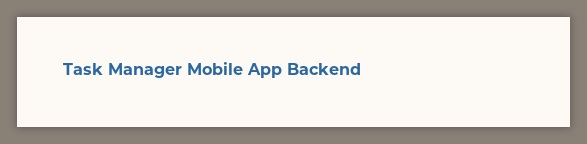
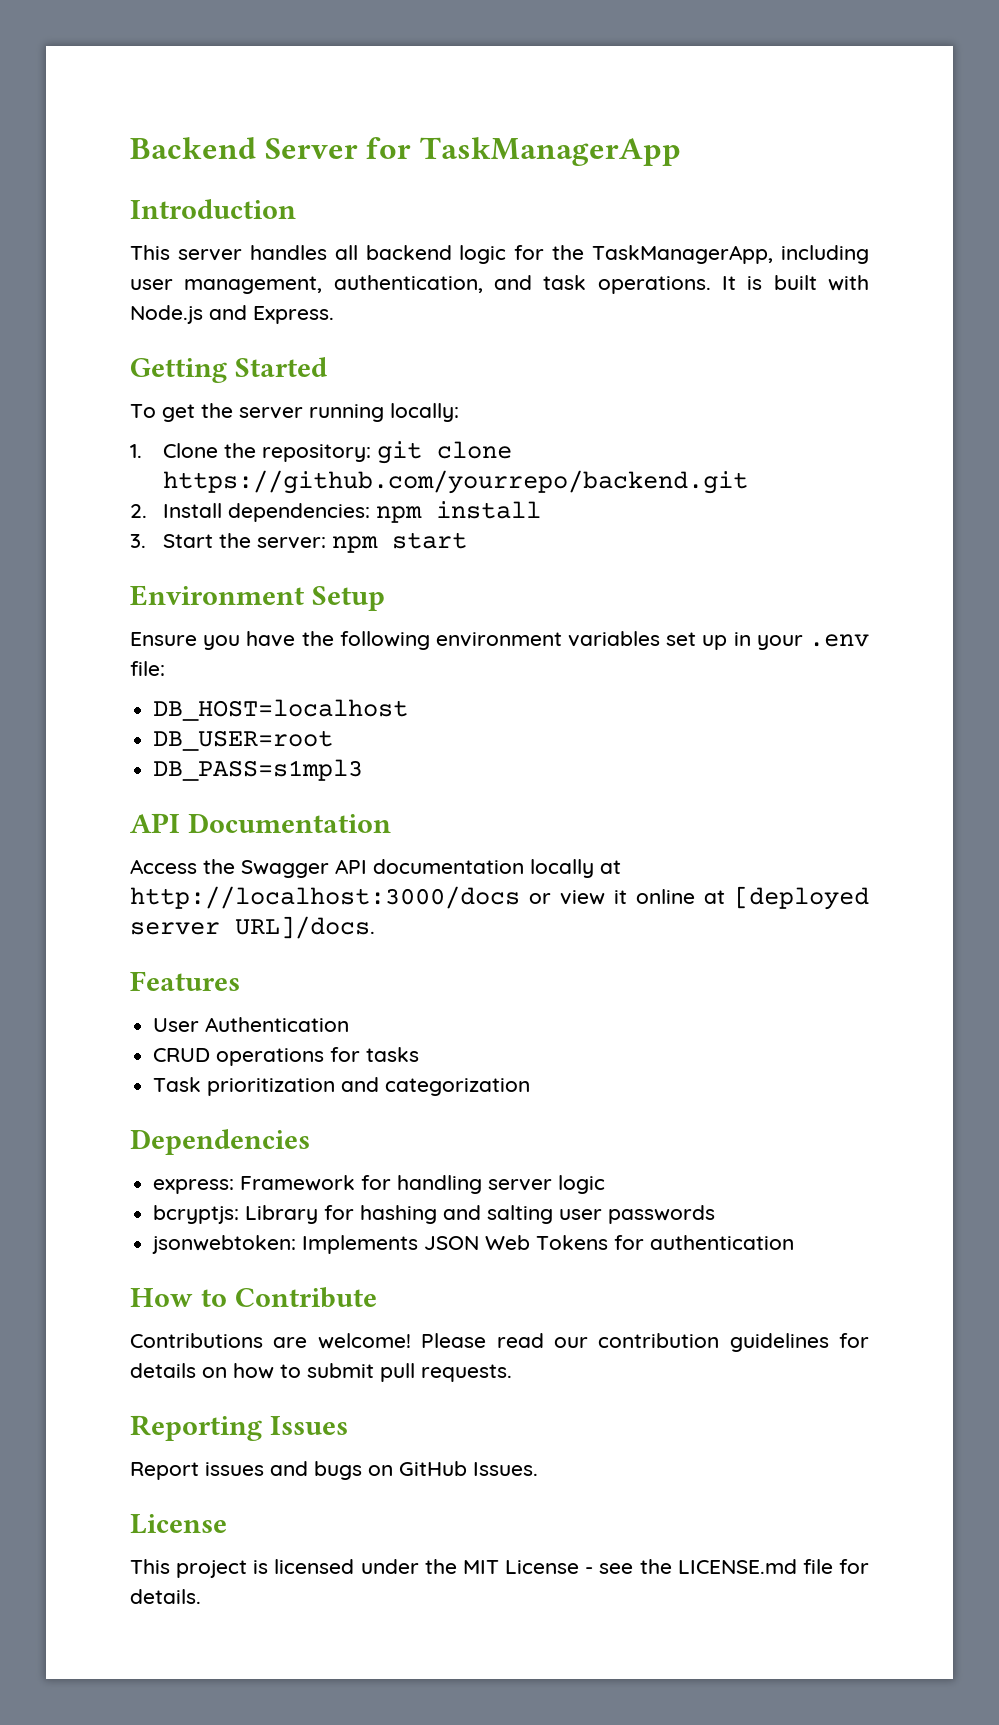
- Task Manager Mobile App Backend
+ Backend Server for TaskManagerApp
+ Introduction
+ This server handles all backend logic for the TaskManagerApp, including user management, authentication, and task operations. It is built with Node.js and Express.
+ Getting Started
+ To get the server running locally:
+ 1. Clone the repository: git clone https://github.com/yourrepo/backend.git
+ 2. Install dependencies: npm install
+ 3. Start the server: npm start
+ Environment Setup
+ Ensure you have the following environment variables set up in your .env file:
+ DB_HOST=localhost
+ DB_USER=root
+ DB_PASS=s1mpl3
+ API Documentation
+ Access the Swagger API documentation locally at http://localhost:3000/docs or view it online at [deployed server URL]/docs.
+ Features
+ User Authentication
+ CRUD operations for tasks
+ Task prioritization and categorization
+ Dependencies
+ express: Framework for handling server logic
+ bcryptjs: Library for hashing and salting user passwords
+ jsonwebtoken: Implements JSON Web Tokens for authentication
+ How to Contribute
+ Contributions are welcome! Please read our contribution guidelines for details on how to submit pull requests.
+ Reporting Issues
+ Report issues and bugs on GitHub Issues.
+ License
+ This project is licensed under the MIT License - see the LICENSE.md file for details.

